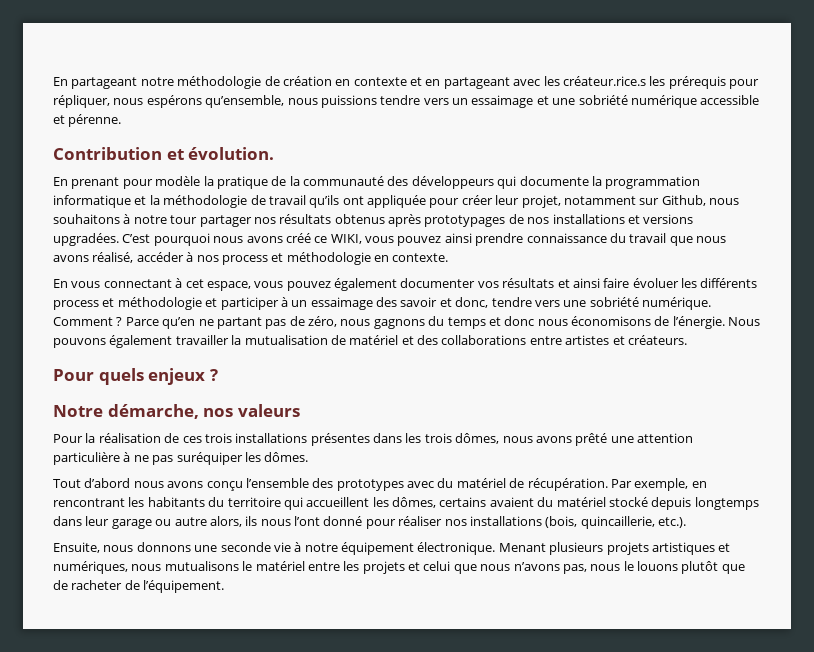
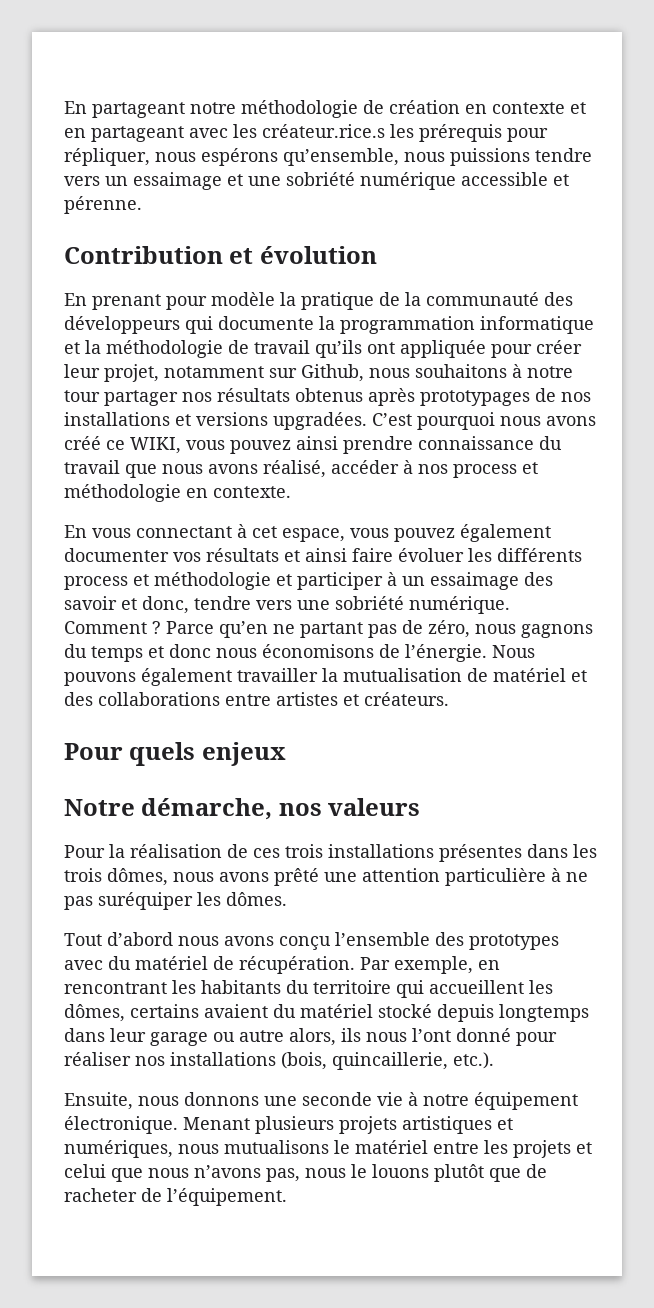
- Contribution et évolution.
+ Contribution et évolution
- Pour quels enjeux ?
+ Pour quels enjeux

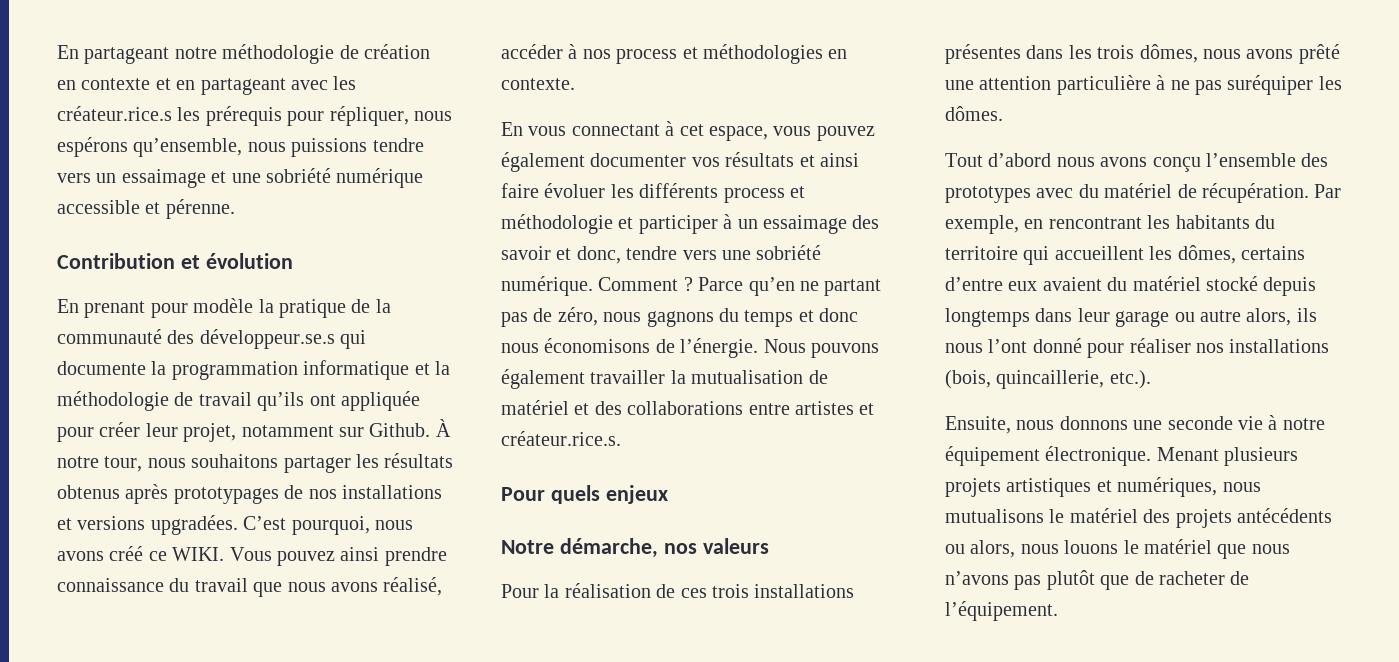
- En prenant pour modèle la pratique de la communauté des développeurs qui documente la programmation informatique et la méthodologie de travail qu’ils ont appliquée pour créer leur projet, notamment sur Github, nous souhaitons à notre tour partager nos résultats obtenus après prototypages de nos installations et versions upgradées.
+ En prenant pour modèle la pratique de la communauté des développeur.se.s qui documente la programmation informatique et la méthodologie de travail qu’ils ont appliquée pour créer leur projet, notamment sur Github. À notre tour, nous souhaitons partager les résultats obtenus après prototypages de nos installations et versions upgradées.
- C’est pourquoi nous avons créé ce WIKI, vous pouvez ainsi prendre connaissance du travail que nous avons réalisé, accéder à nos process et méthodologie en contexte.
+ C’est pourquoi, nous avons créé ce WIKI. Vous pouvez ainsi prendre connaissance du travail que nous avons réalisé, accéder à nos process et méthodologies en contexte.
- Nous pouvons également travailler la mutualisation de matériel et des collaborations entre artistes et créateurs.
+ Nous pouvons également travailler la mutualisation de matériel et des collaborations entre artistes et créateur.rice.s.
- Par exemple, en rencontrant les habitants du territoire qui accueillent les dômes, certains avaient du matériel stocké depuis longtemps dans leur garage ou autre alors, ils nous l’ont donné pour réaliser nos installations (bois, quincaillerie, etc.).
+ Par exemple, en rencontrant les habitants du territoire qui accueillent les dômes, certains d’entre eux avaient du matériel stocké depuis longtemps dans leur garage ou autre alors, ils nous l’ont donné pour réaliser nos installations (bois, quincaillerie, etc.).
- Menant plusieurs projets artistiques et numériques, nous mutualisons le matériel entre les projets et celui que nous n’avons pas, nous le louons plutôt que de racheter de l’équipement.
+ Menant plusieurs projets artistiques et numériques, nous mutualisons le matériel des projets antécédents ou alors, nous louons le matériel que nous n’avons pas plutôt que de racheter de l’équipement.

